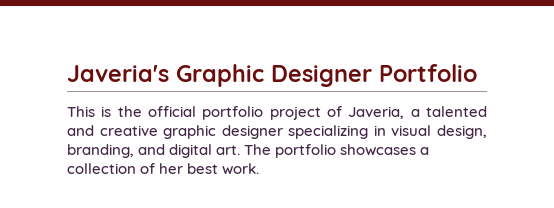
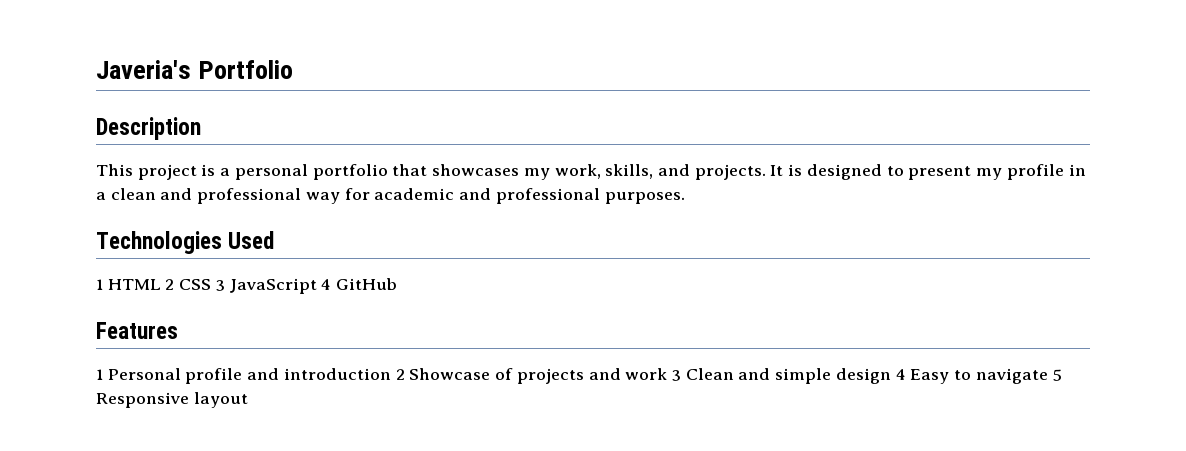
- Javeria's Graphic Designer Portfolio
+ Javeria's Portfolio
+ Description
- This is the official portfolio project of Javeria, a talented and creative graphic designer specializing in visual design, branding, and digital art. The portfolio showcases a collection of her best work.
+ This project is a personal portfolio that showcases my work, skills, and projects. It is designed to present my profile in a clean and professional way for academic and professional purposes.
+ Technologies Used
+ 1 HTML 2 CSS 3 JavaScript 4 GitHub
+ Features
+ 1 Personal profile and introduction 2 Showcase of projects and work 3 Clean and simple design 4 Easy to navigate 5 Responsive layout

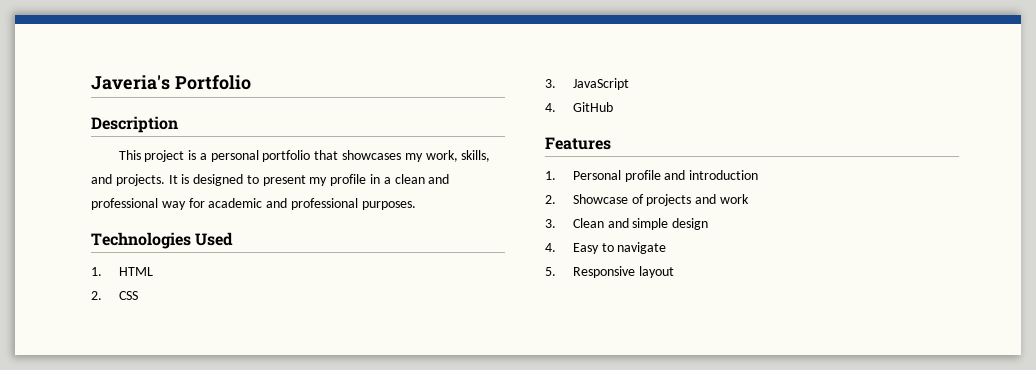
- 1 HTML 2 CSS 3 JavaScript 4 GitHub
+ 1. HTML
+ 2. CSS
+ 3. JavaScript
+ 4. GitHub
- 1 Personal profile and introduction 2 Showcase of projects and work 3 Clean and simple design 4 Easy to navigate 5 Responsive layout
+ 1. Personal profile and introduction
+ 2. Showcase of projects and work
+ 3. Clean and simple design
+ 4. Easy to navigate
+ 5. Responsive layout

